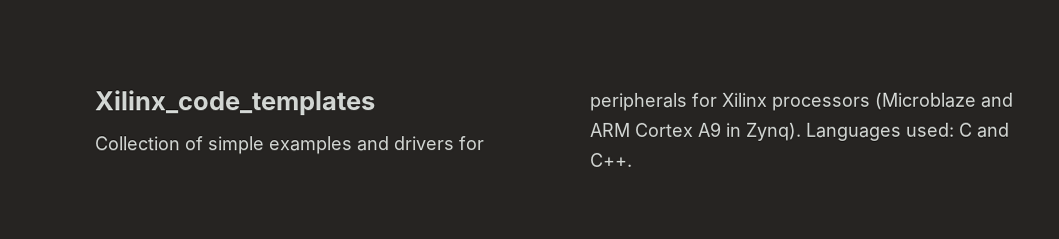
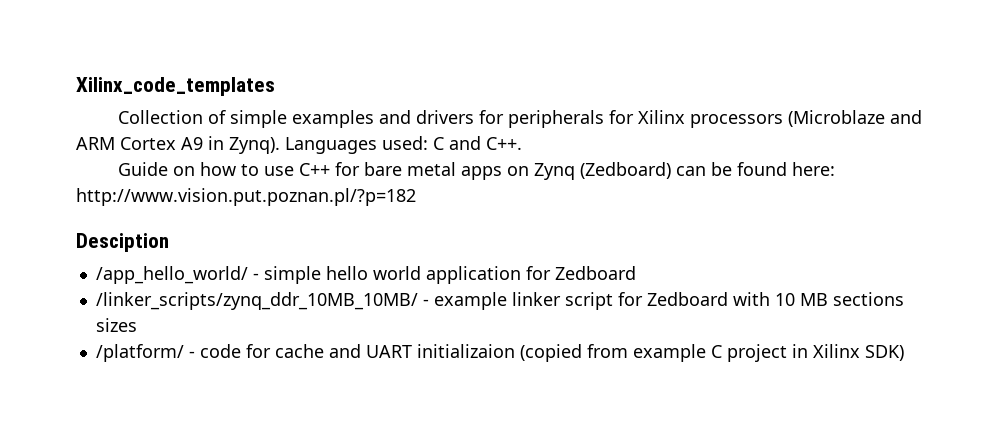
+ Guide on how to use C++ for bare metal apps on Zynq (Zedboard) can be found here: http://www.vision.put.poznan.pl/?p=182
+ Desciption
+ /app_hello_world/ - simple hello world application for Zedboard
+ /linker_scripts/zynq_ddr_10MB_10MB/ - example linker script for Zedboard with 10 MB sections sizes
+ /platform/ - code for cache and UART initializaion (copied from example C project in Xilinx SDK)

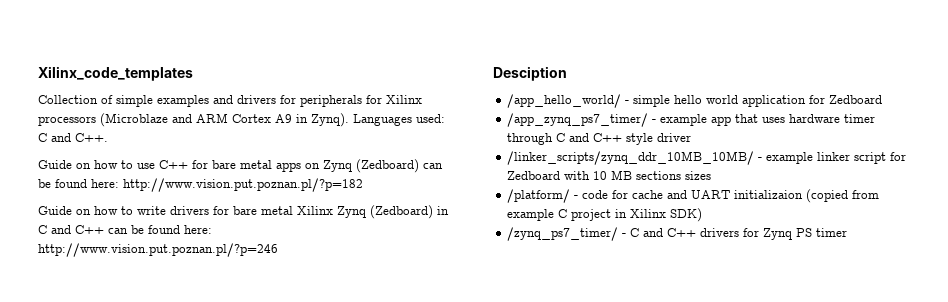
+ Guide on how to write drivers for bare metal Xilinx Zynq (Zedboard) in C and C++ can be found here: http://www.vision.put.poznan.pl/?p=246
+ /app_zynq_ps7_timer/ - example app that uses hardware timer through C and C++ style driver
+ /zynq_ps7_timer/ - C and C++ drivers for Zynq PS timer

